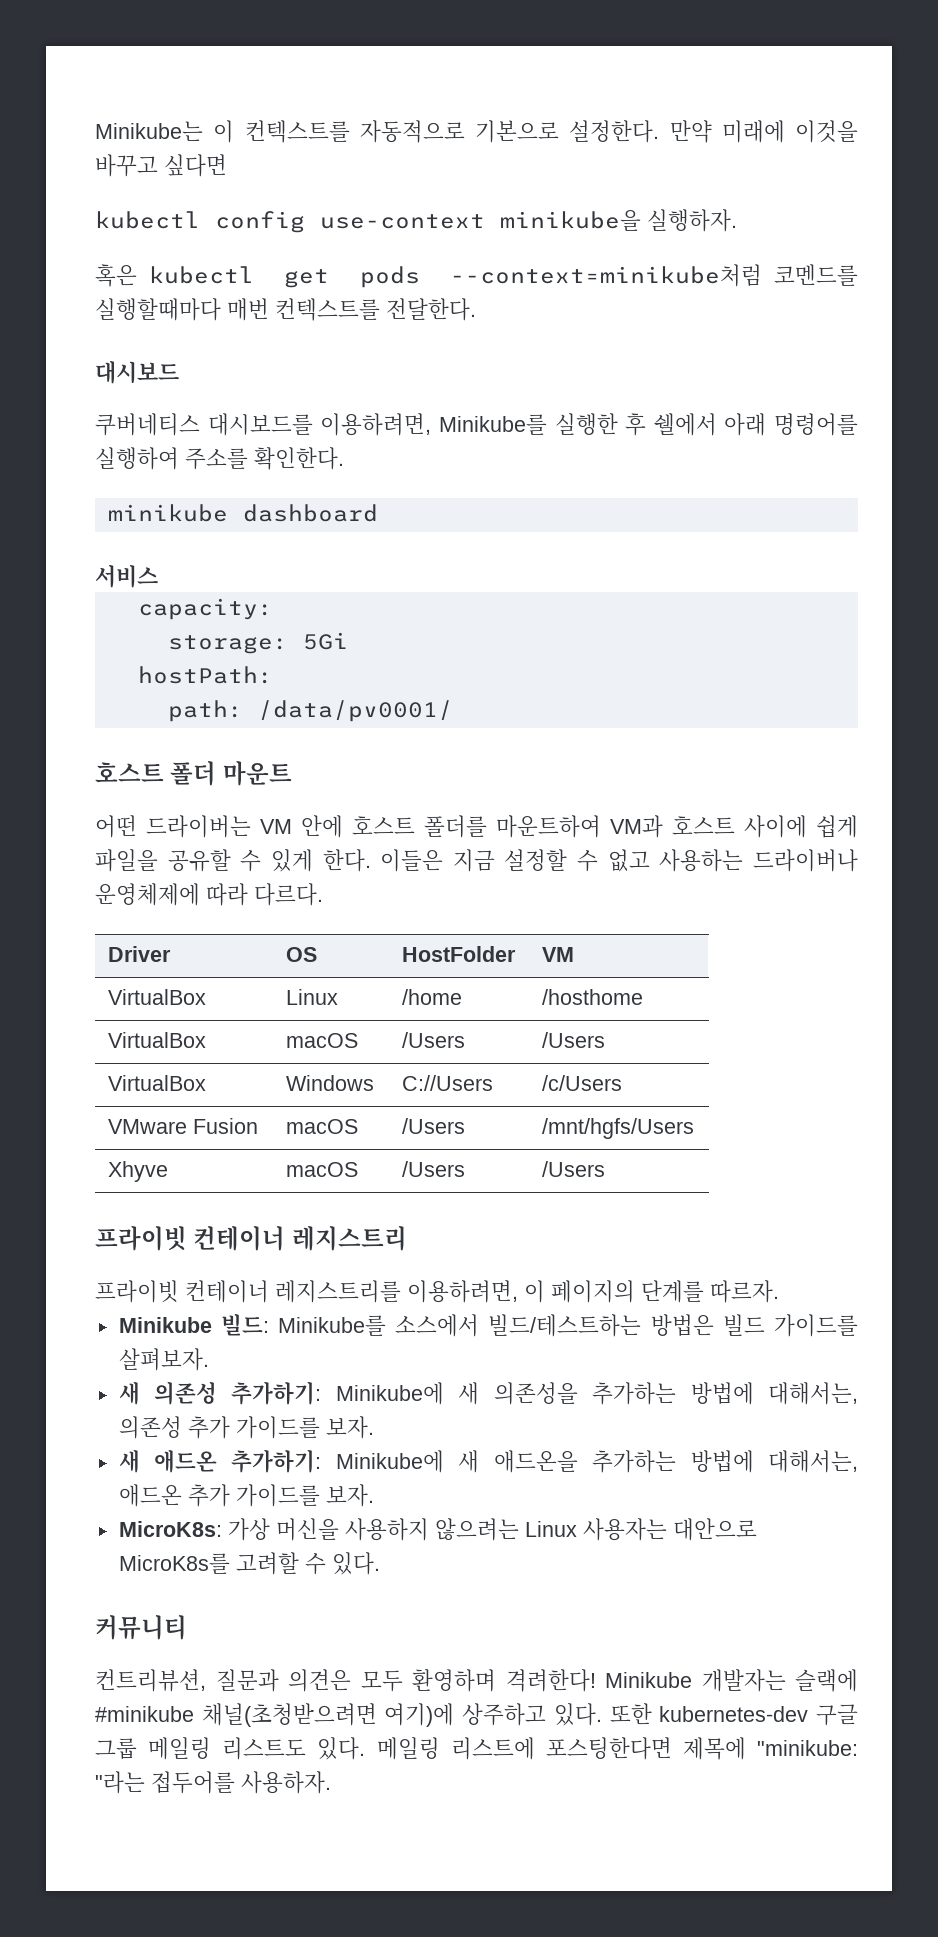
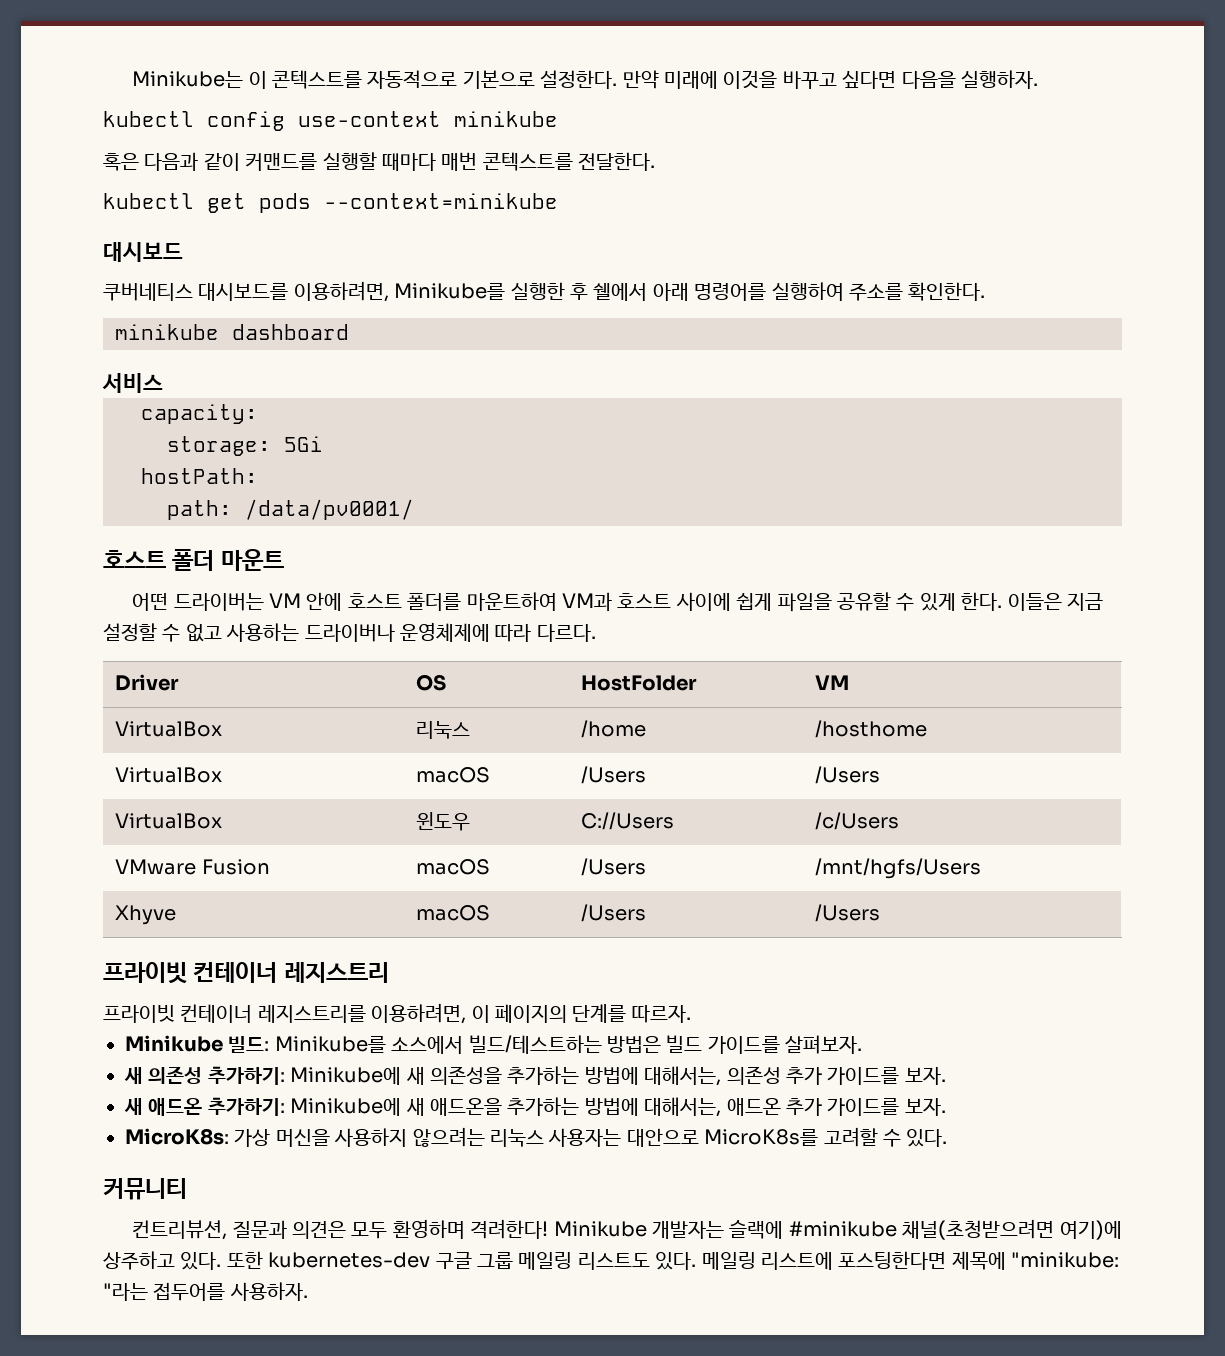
- Minikube는 이 컨텍스트를 자동적으로 기본으로 설정한다.
+ Minikube는 이 콘텍스트를 자동적으로 기본으로 설정한다.
- 만약 미래에 이것을 바꾸고 싶다면
+ 만약 미래에 이것을 바꾸고 싶다면 다음을 실행하자.
- kubectl config use-context minikube을 실행하자.
+ kubectl config use-context minikube
- 혹은 kubectl get pods --context=minikube처럼 코멘드를 실행할때마다 매번 컨텍스트를 전달한다.
+ 혹은 다음과 같이 커맨드를 실행할 때마다 매번 콘텍스트를 전달한다.
+ kubectl get pods --context=minikube
- VirtualBox | Linux | /home | /hosthome
+ VirtualBox | 리눅스 | /home | /hosthome
- VirtualBox | Windows | C://Users | /c/Users
+ VirtualBox | 윈도우 | C://Users | /c/Users
- MicroK8s: 가상 머신을 사용하지 않으려는 Linux 사용자는 대안으로 MicroK8s를 고려할 수 있다.
+ MicroK8s: 가상 머신을 사용하지 않으려는 리눅스 사용자는 대안으로 MicroK8s를 고려할 수 있다.

